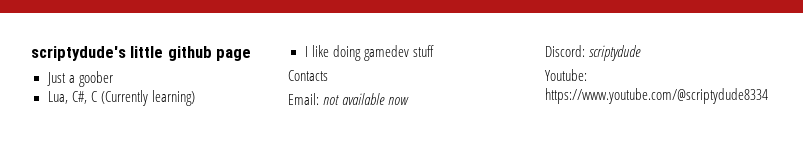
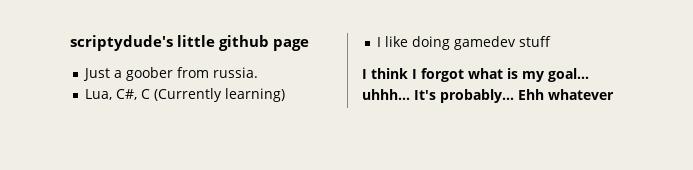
- Just a goober
+ Just a goober from russia.
- Contacts
- Email: not available now
- Discord: scriptydude
- Youtube: https://www.youtube.com/@scriptydude8334
+ I think I forgot what is my goal... uhhh... It's probably... Ehh whatever

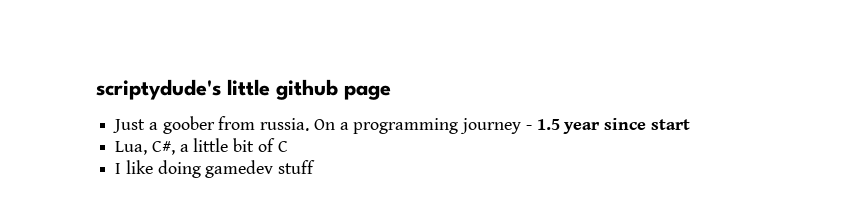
- Just a goober from russia.
- Lua, C#, C (Currently learning)
+ Just a goober from russia. On a programming journey - 1.5 year since start
+ Lua, C#, a little bit of C
- I think I forgot what is my goal... uhhh... It's probably... Ehh whatever

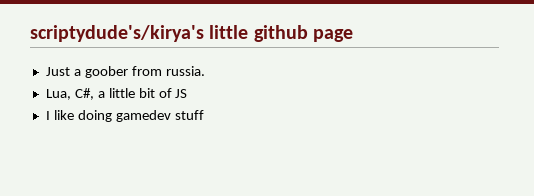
- scriptydude's little github page
+ scriptydude's/kirya's little github page
- On a programming journey - 1.5 year since start
- Lua, C#, a little bit of C
+ Lua, C#, a little bit of JS

